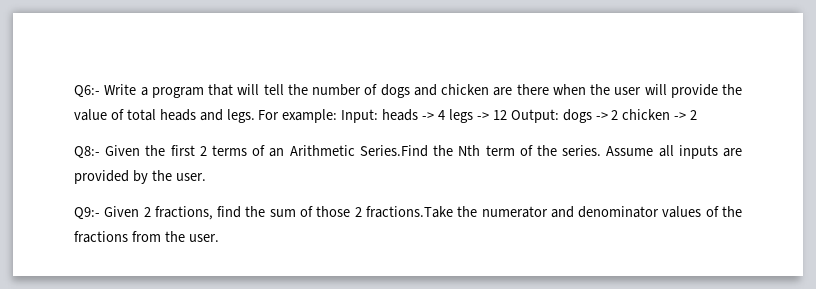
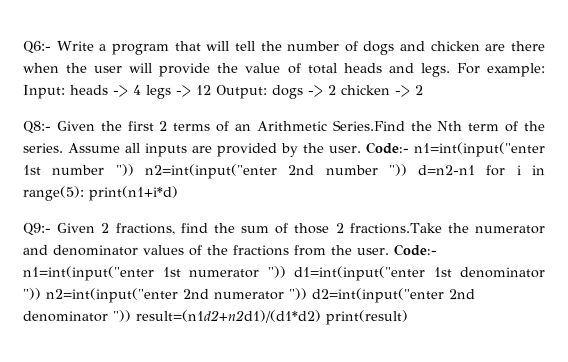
+ Code:- n1=int(input("enter 1st number ")) n2=int(input("enter 2nd number ")) d=n2-n1 for i in range(5): print(n1+i*d)
+ Code:- n1=int(input("enter 1st numerator ")) d1=int(input("enter 1st denominator ")) n2=int(input("enter 2nd numerator ")) d2=int(input("enter 2nd denominator ")) result=(n1d2+n2d1)/(d1*d2) print(result)

